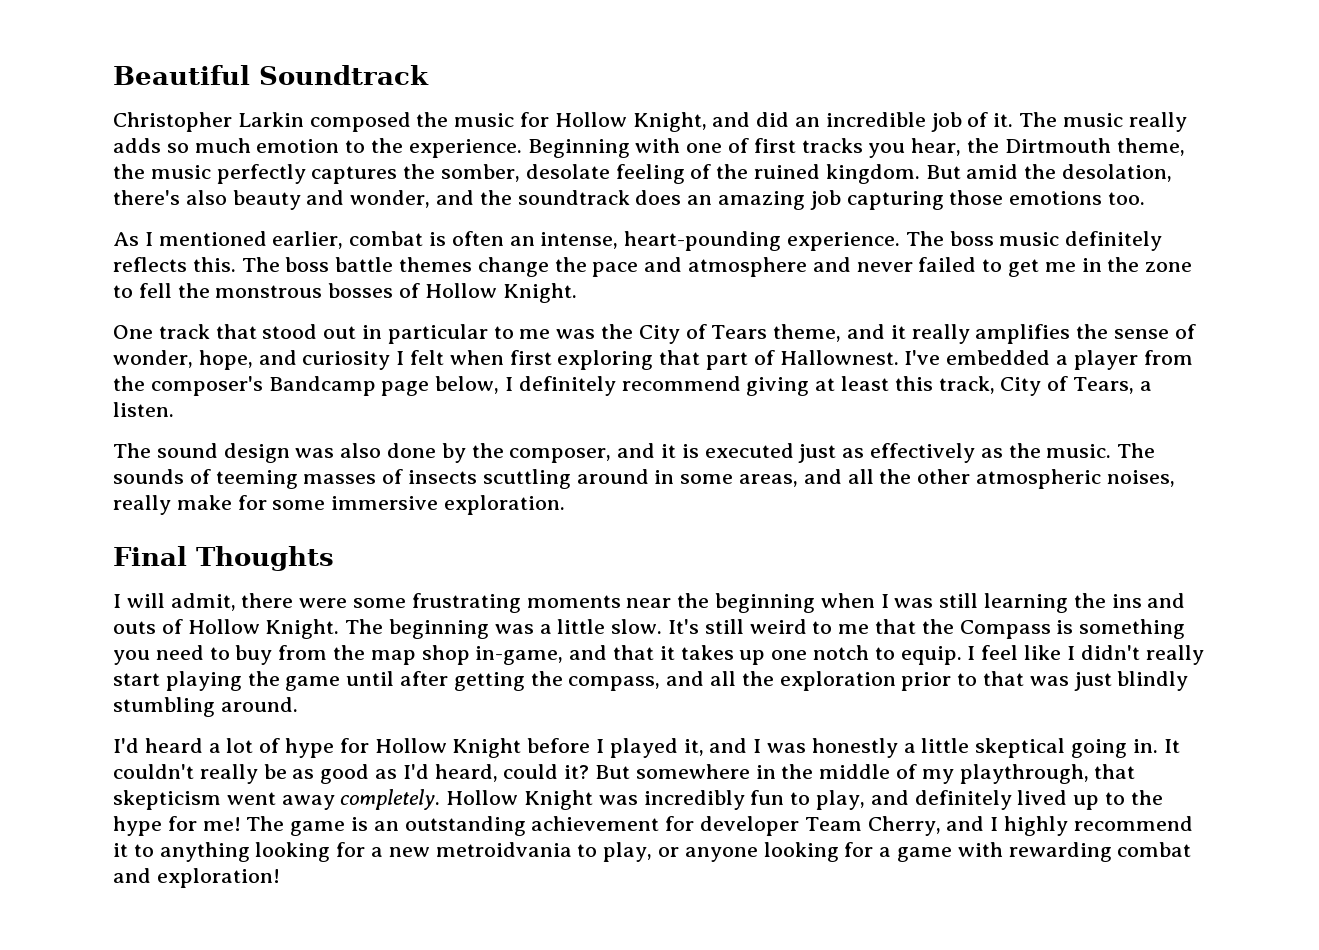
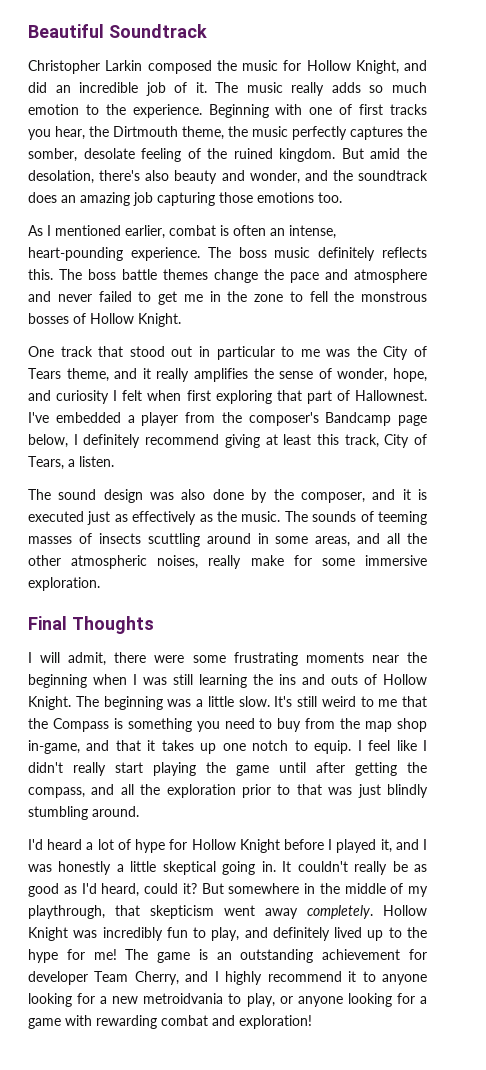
- The game is an outstanding achievement for developer Team Cherry, and I highly recommend it to anything looking for a new metroidvania to play, or anyone looking for a game with rewarding combat and exploration!
+ The game is an outstanding achievement for developer Team Cherry, and I highly recommend it to anyone looking for a new metroidvania to play, or anyone looking for a game with rewarding combat and exploration!

